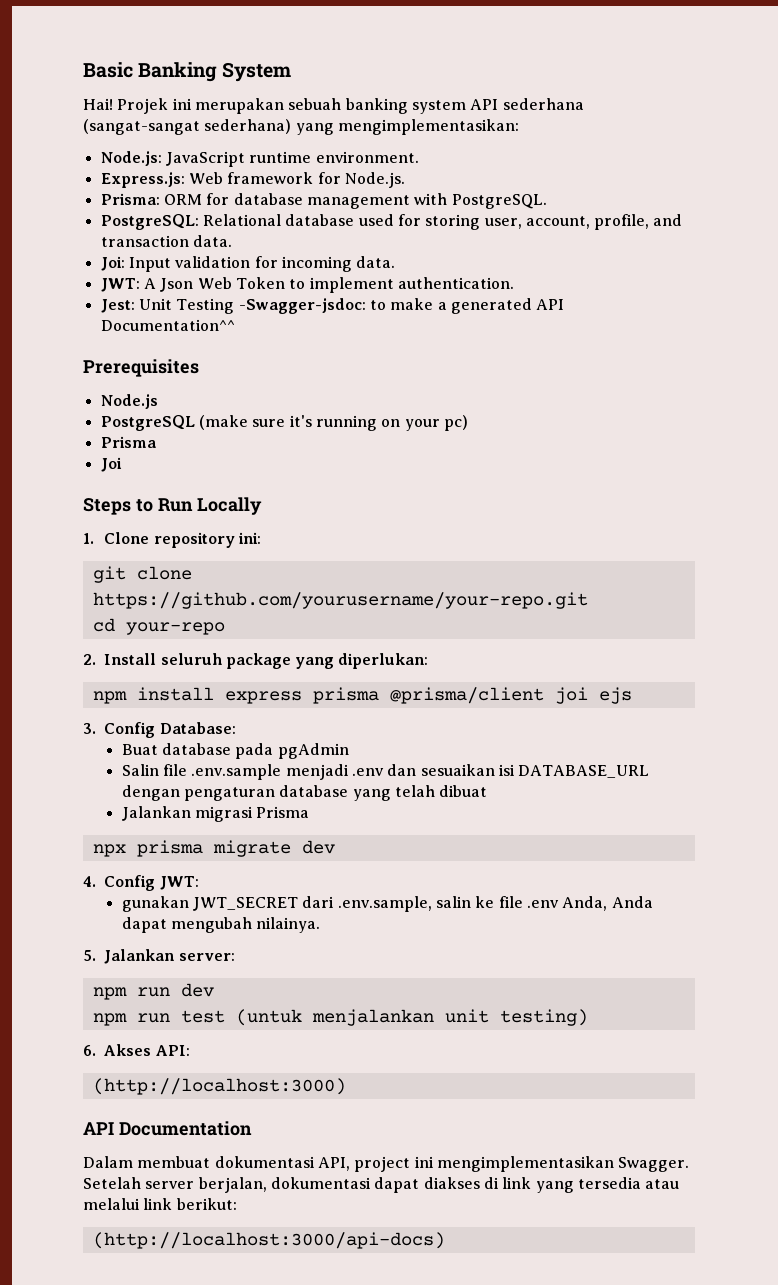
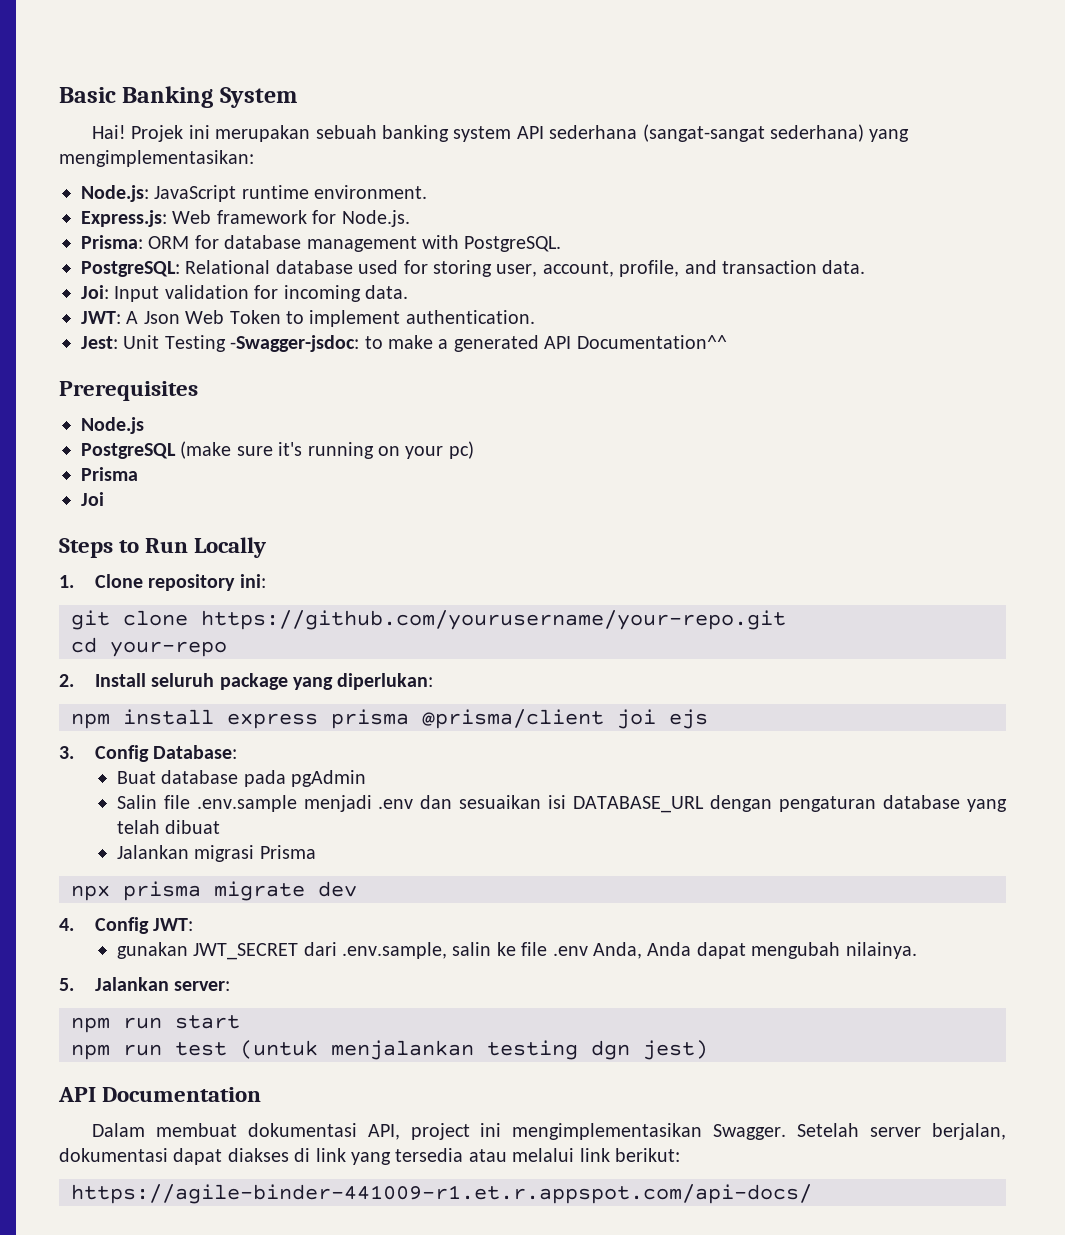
- npm run dev
+ npm run start
- npm run test (untuk menjalankan unit testing)
- 6. Akses API:
- (http://localhost:3000)
+ npm run test (untuk menjalankan testing dgn jest)
- (http://localhost:3000/api-docs)
+ https://agile-binder-441009-r1.et.r.appspot.com/api-docs/

